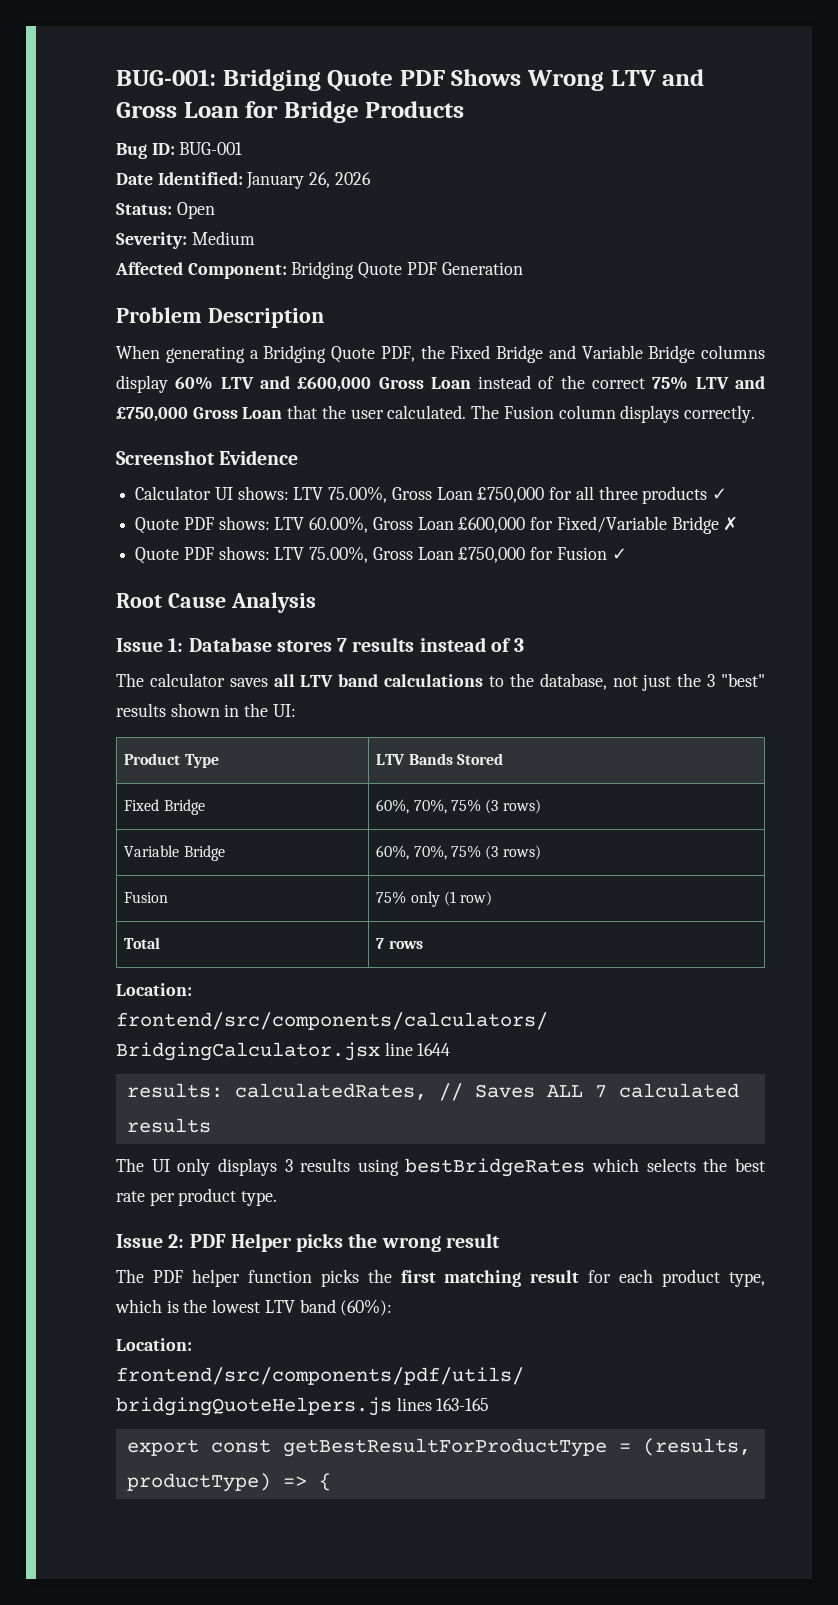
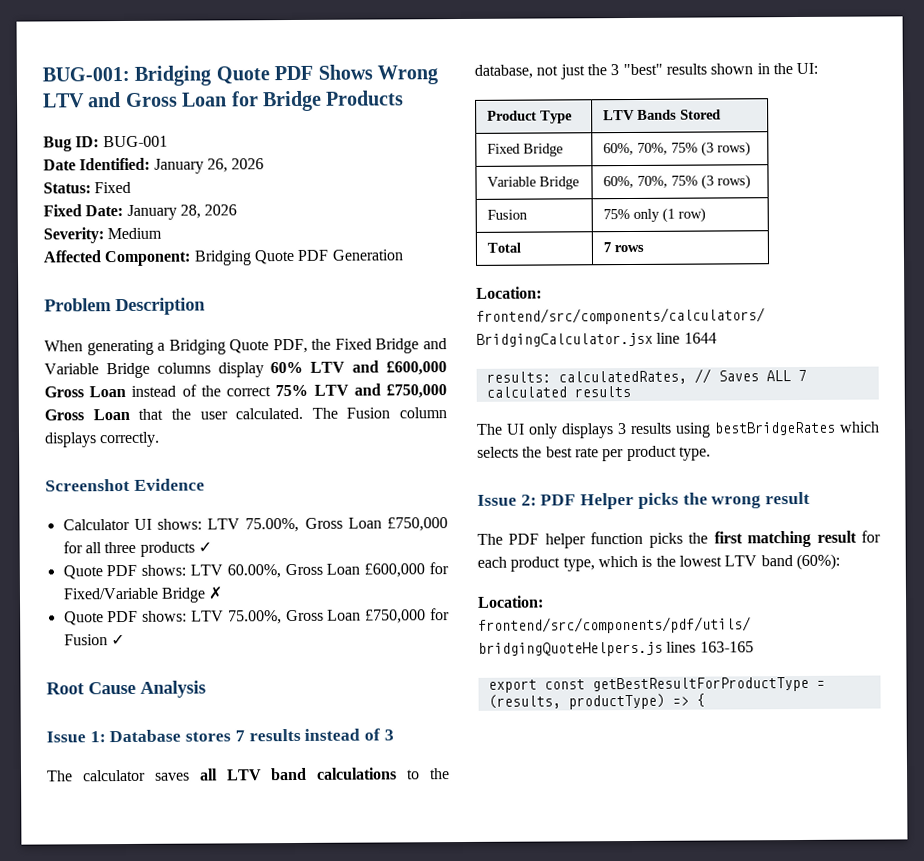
- Status: Open
+ Status: Fixed
+ Fixed Date: January 28, 2026

